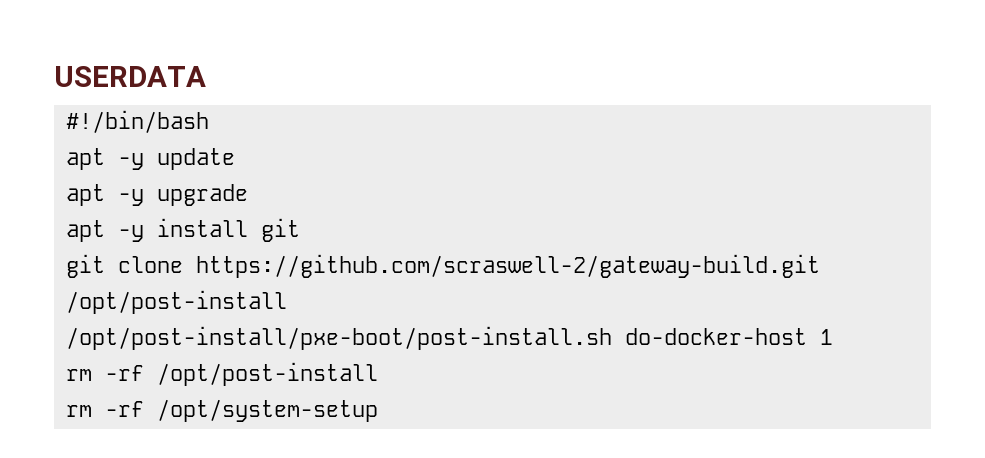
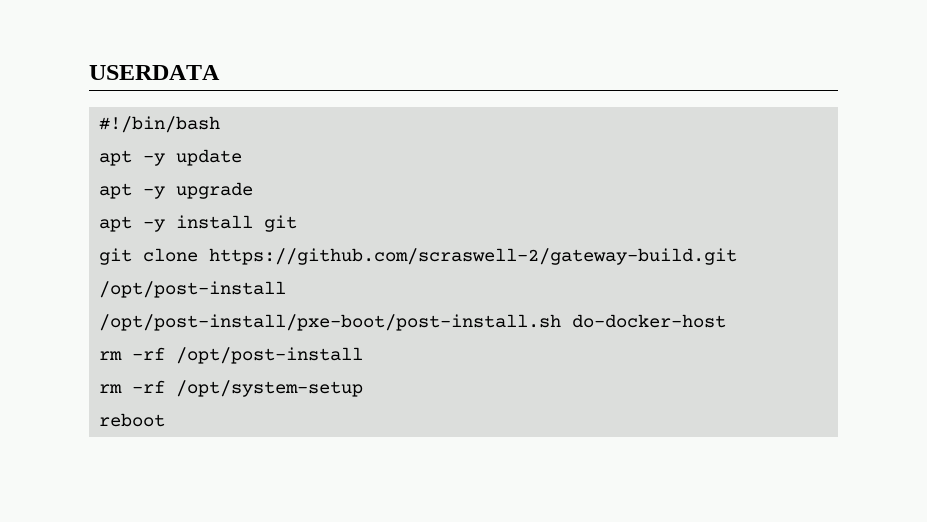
- /opt/post-install/pxe-boot/post-install.sh do-docker-host 1
+ /opt/post-install/pxe-boot/post-install.sh do-docker-host
+ reboot

